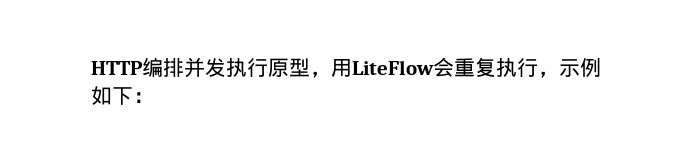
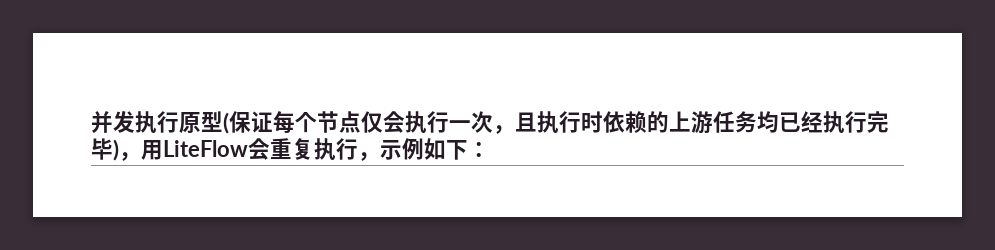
- HTTP编排并发执行原型，用LiteFlow会重复执行，示例如下：
+ 并发执行原型(保证每个节点仅会执行一次，且执行时依赖的上游任务均已经执行完毕)，用LiteFlow会重复执行，示例如下：

